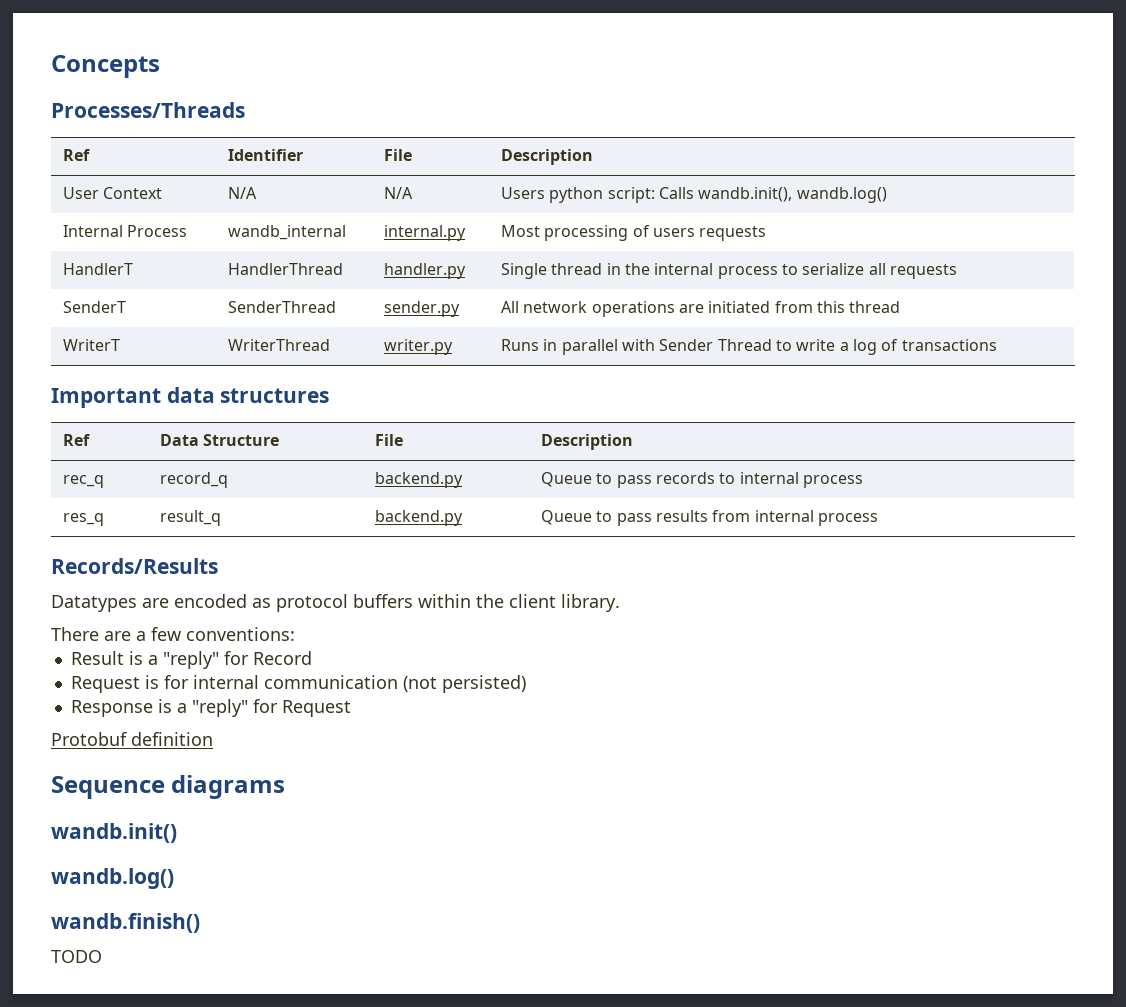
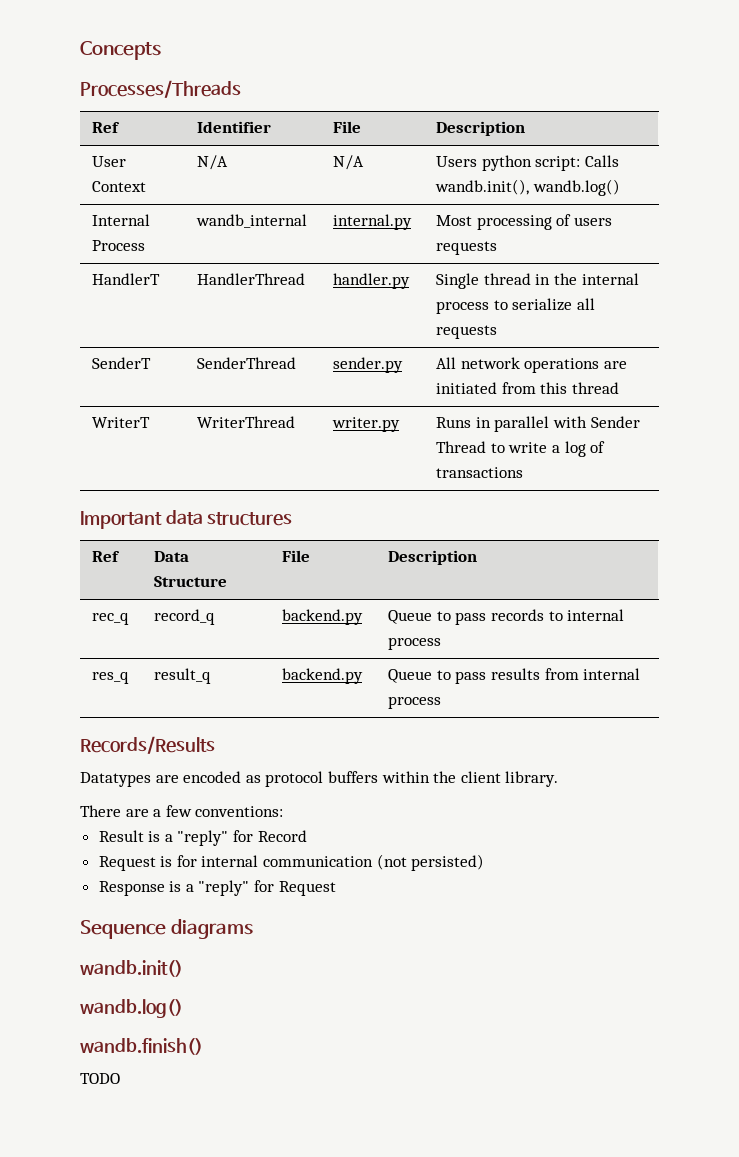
- Protobuf definition

